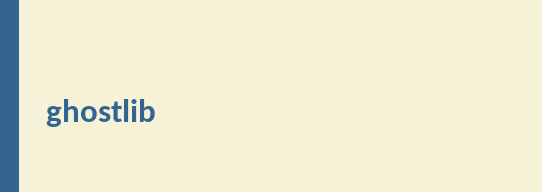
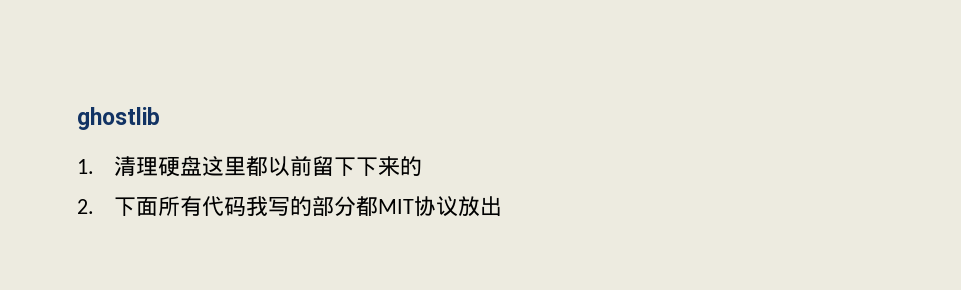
+ 1.清理硬盘这里都以前留下下来的
+ 2.下面所有代码我写的部分都MIT协议放出

